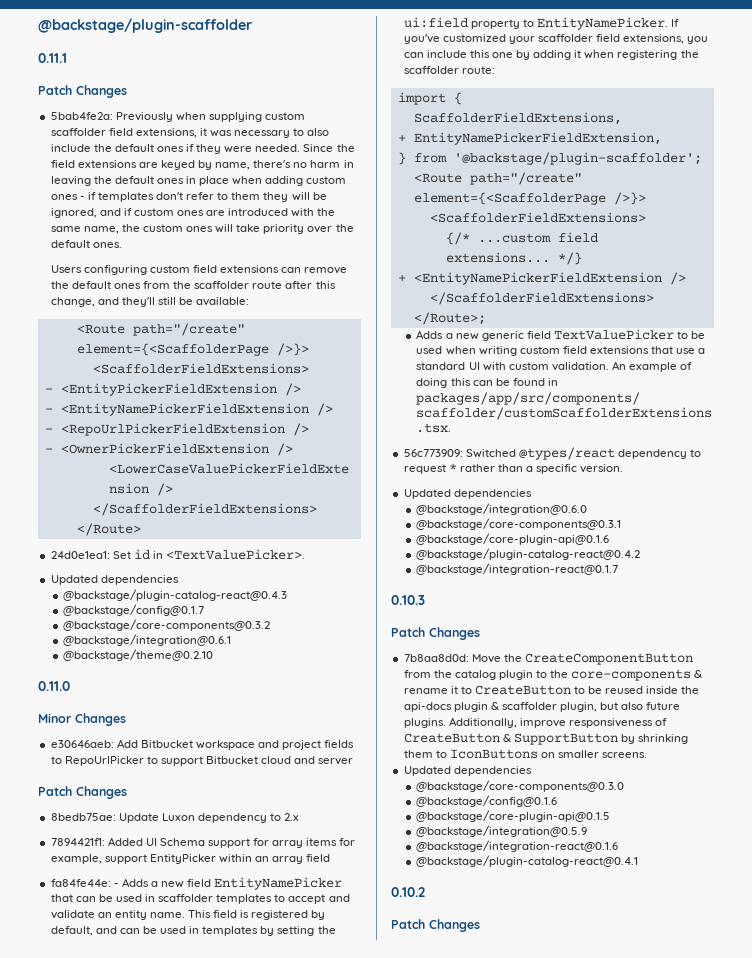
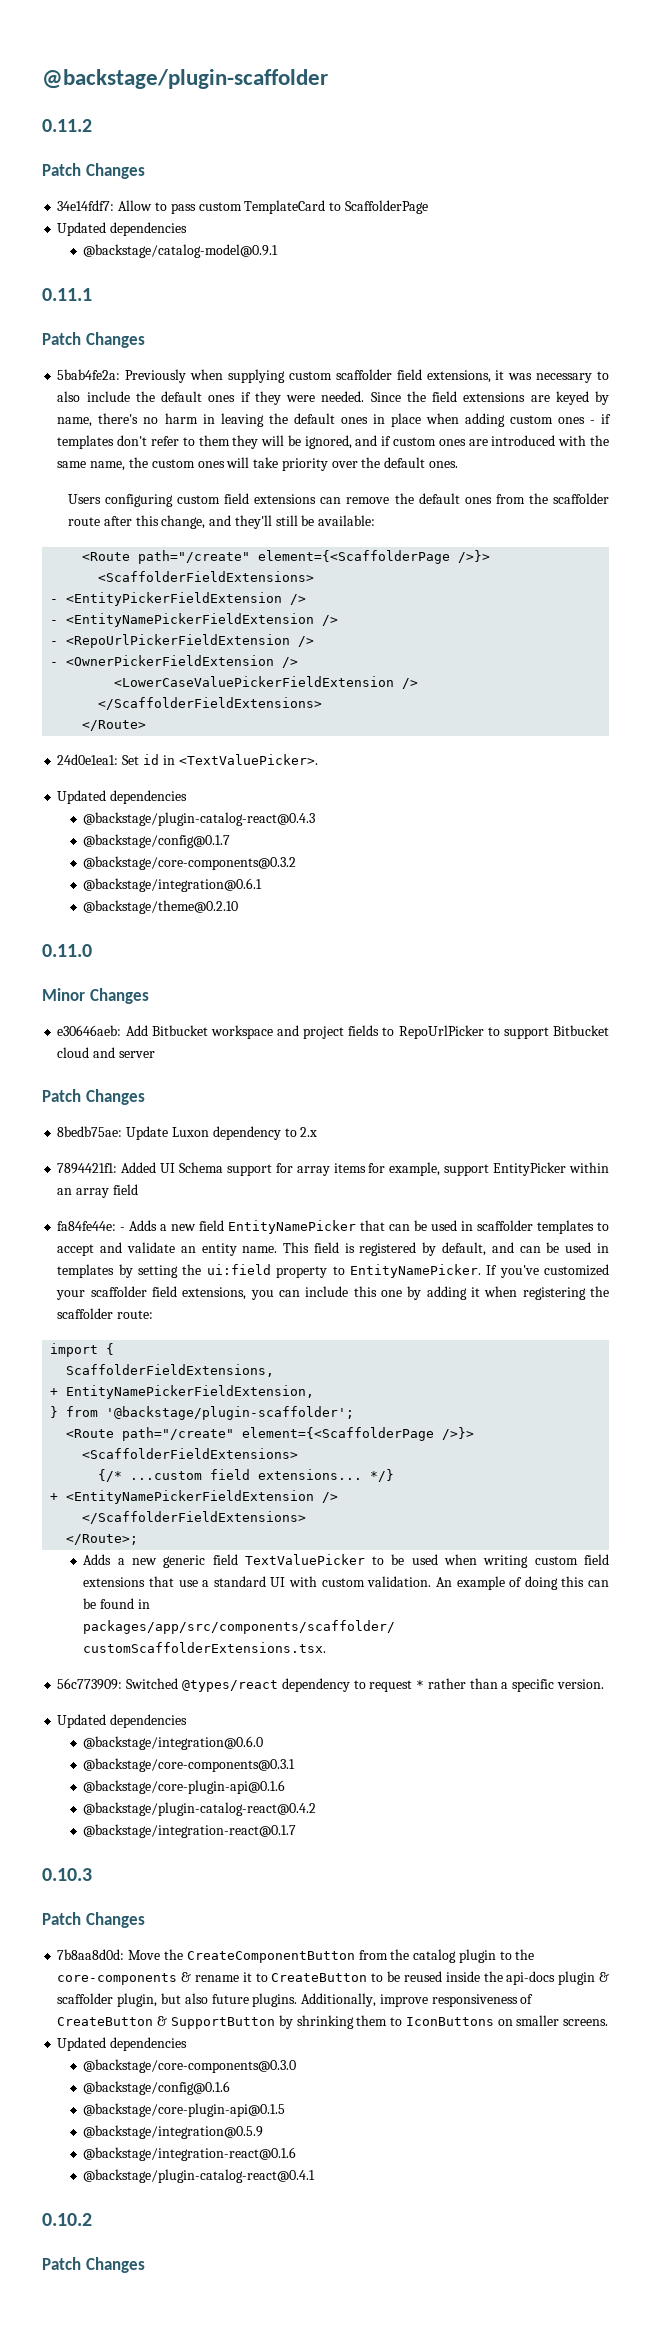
+ 0.11.2
+ Patch Changes
+ 34e14fdf7: Allow to pass custom TemplateCard to ScaffolderPage
+ Updated dependencies
+ @backstage/catalog-model@0.9.1

